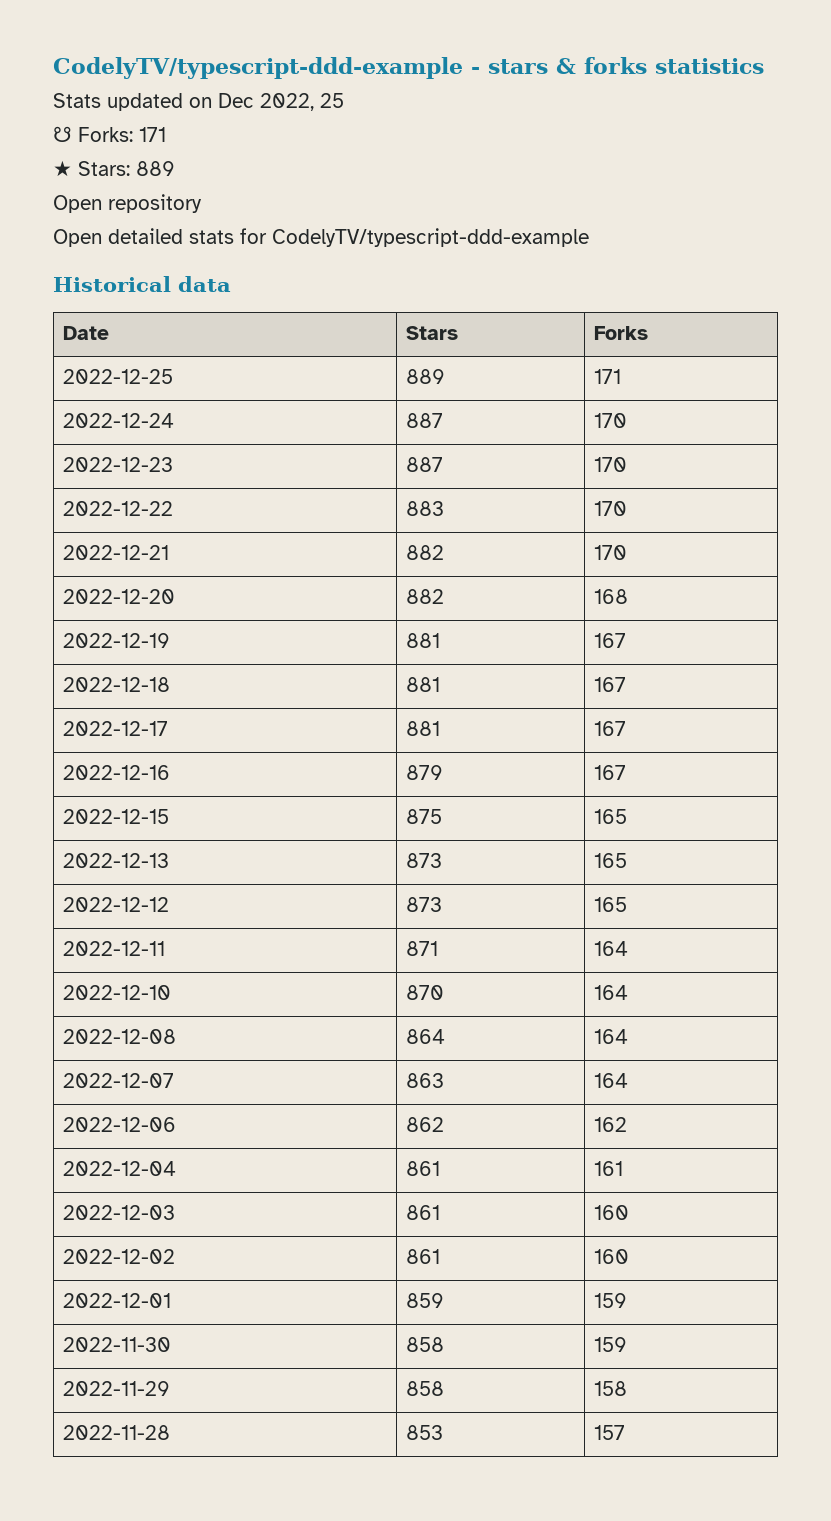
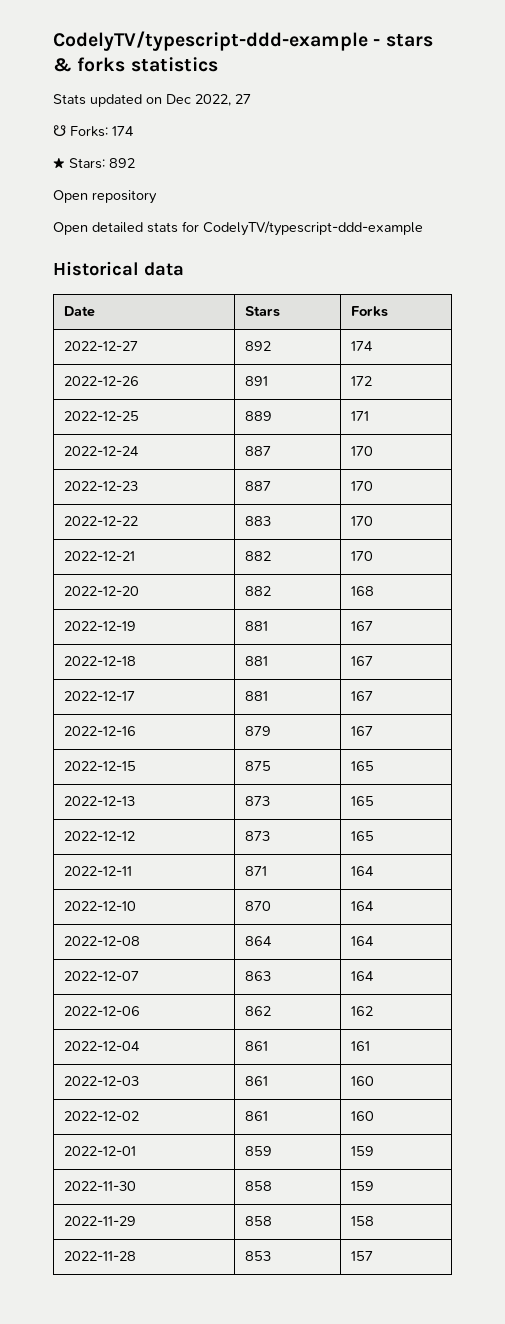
- Stats updated on Dec 2022, 25
+ Stats updated on Dec 2022, 27
- ☋ Forks: 171
+ ☋ Forks: 174
- ★ Stars: 889
+ ★ Stars: 892
+ 2022-12-27 | 892 | 174
+ 2022-12-26 | 891 | 172

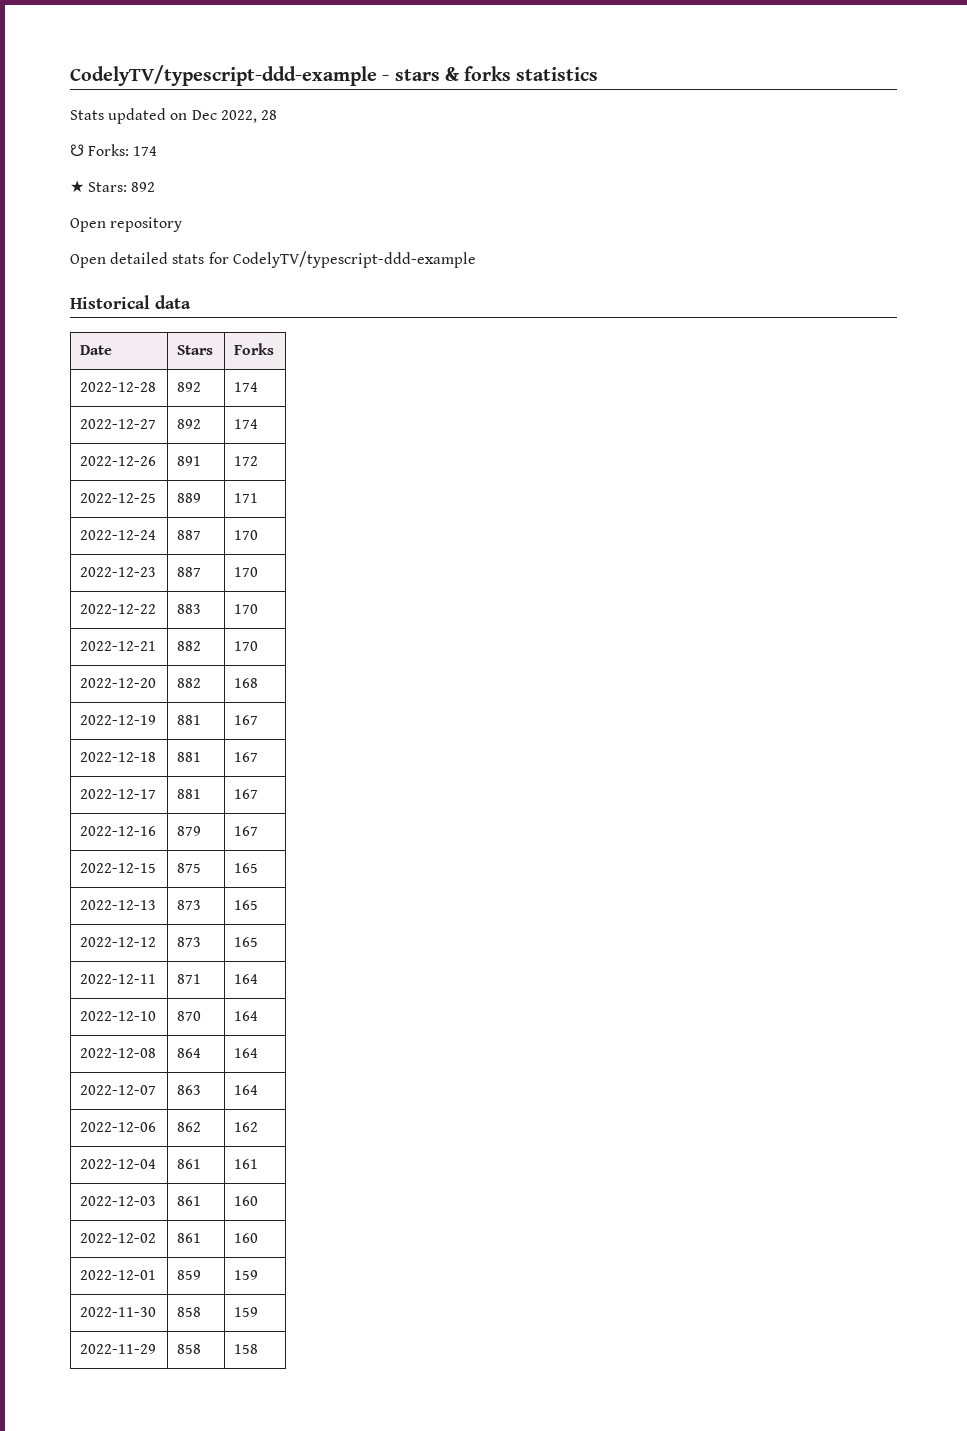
- Stats updated on Dec 2022, 27
+ Stats updated on Dec 2022, 28
+ 2022-12-28 | 892 | 174
- 2022-11-28 | 853 | 157

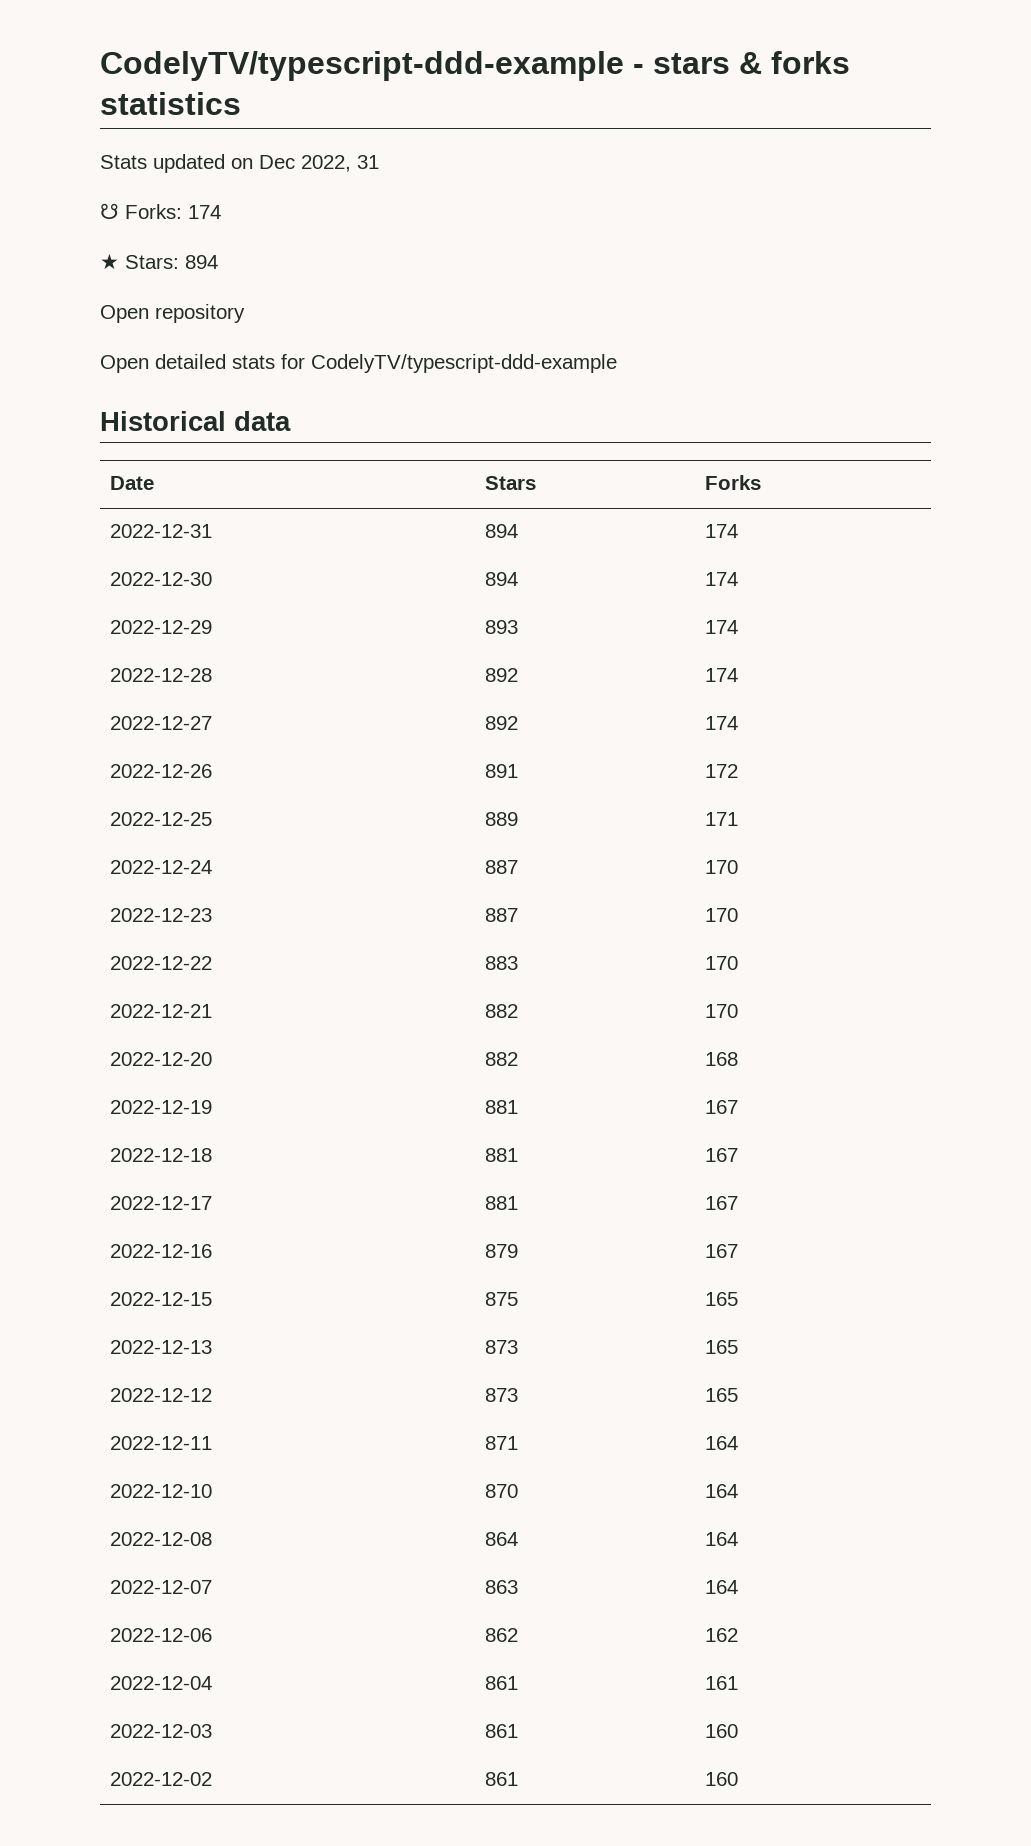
- Stats updated on Dec 2022, 28
+ Stats updated on Dec 2022, 31
- ★ Stars: 892
+ ★ Stars: 894
+ 2022-12-31 | 894 | 174
+ 2022-12-30 | 894 | 174
+ 2022-12-29 | 893 | 174
- 2022-12-01 | 859 | 159
- 2022-11-30 | 858 | 159
- 2022-11-29 | 858 | 158

